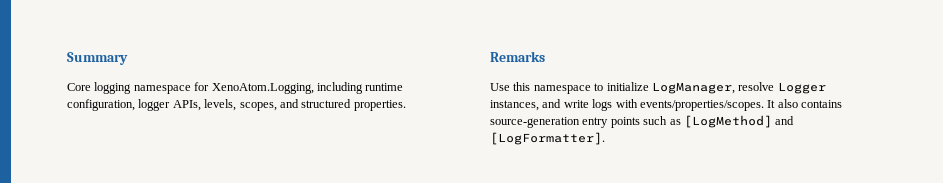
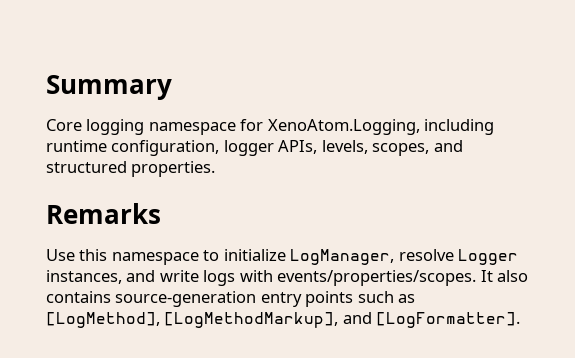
- It also contains source-generation entry points such as [LogMethod] and [LogFormatter].
+ It also contains source-generation entry points such as [LogMethod], [LogMethodMarkup], and [LogFormatter].

